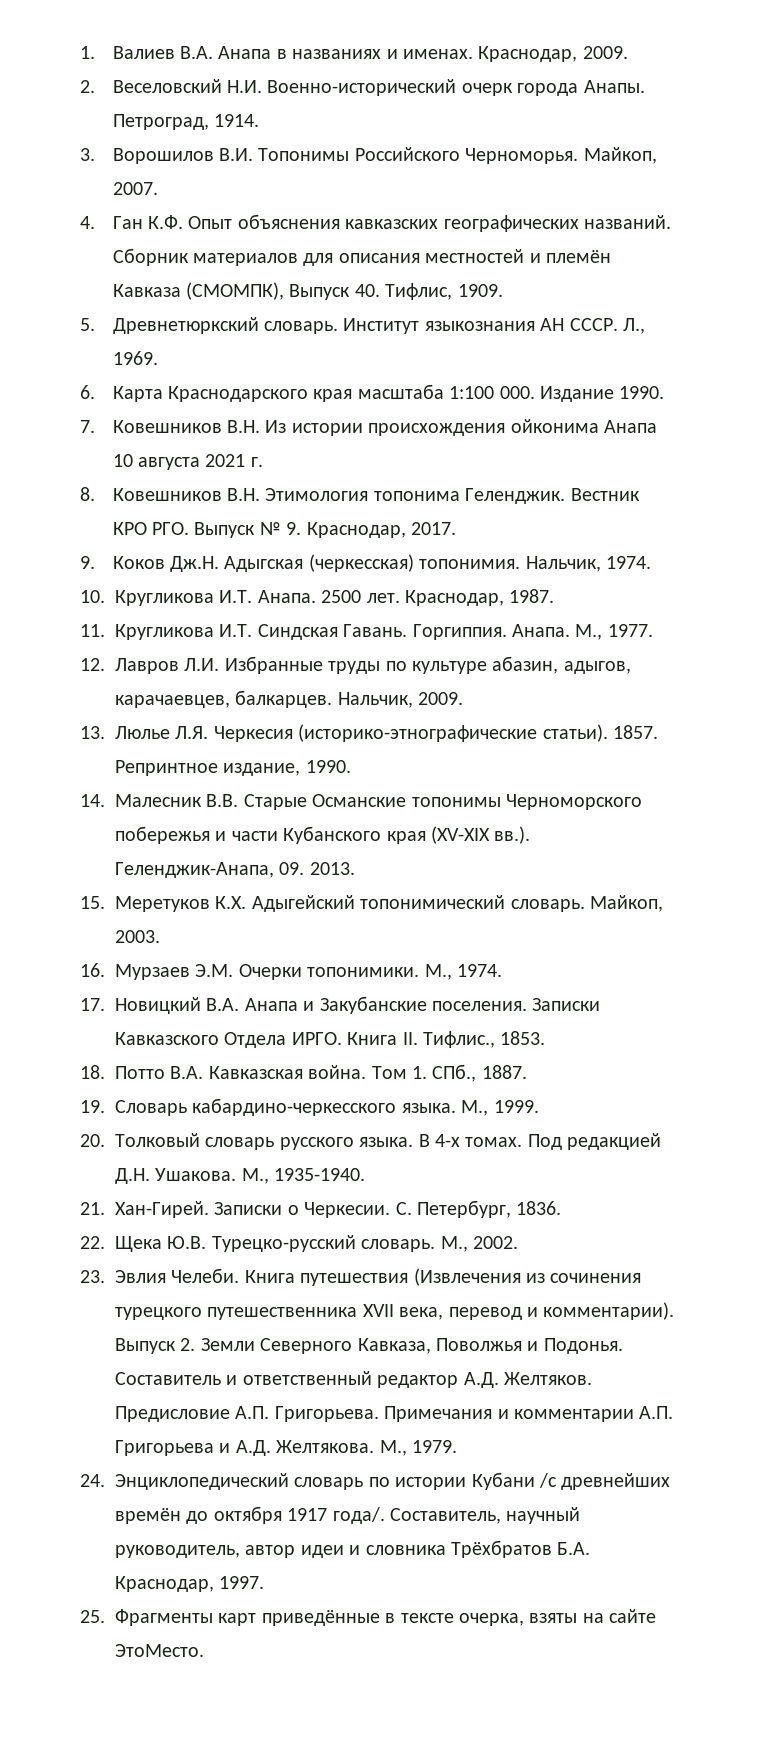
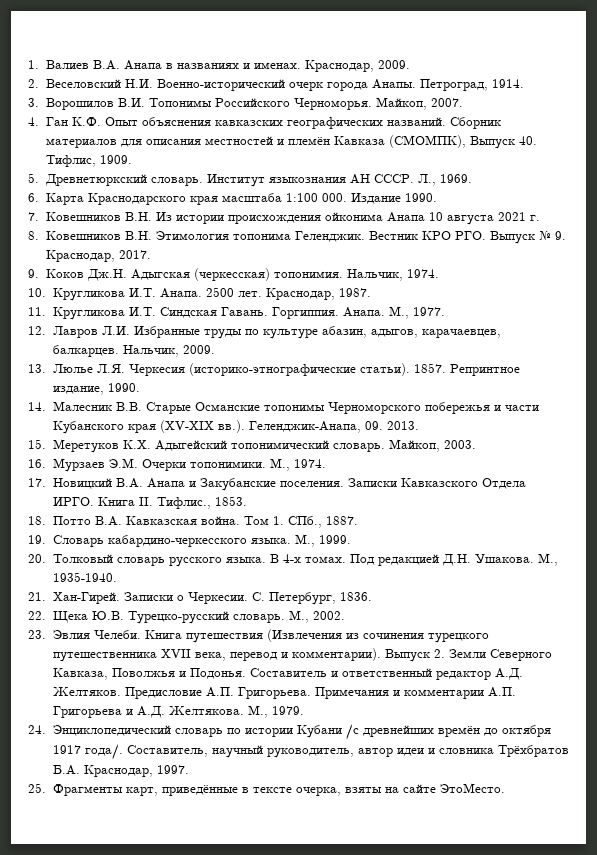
- 25. Фрагменты карт приведённые в тексте очерка, взяты на сайте ЭтоМесто.
+ 25. Фрагменты карт, приведённые в тексте очерка, взяты на сайте ЭтоМесто.

